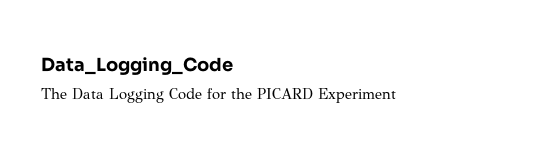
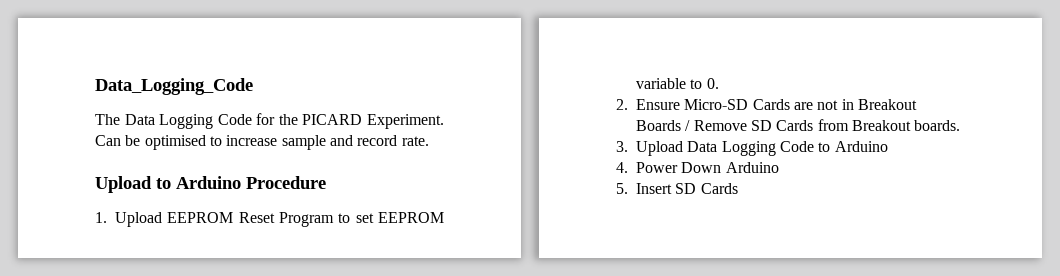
- The Data Logging Code for the PICARD Experiment
+ The Data Logging Code for the PICARD Experiment. Can be optimised to increase sample and record rate.
+ Upload to Arduino Procedure
+ 1. Upload EEPROM Reset Program to set EEPROM variable to 0.
+ 2. Ensure Micro-SD Cards are not in Breakout Boards / Remove SD Cards from Breakout boards.
+ 3. Upload Data Logging Code to Arduino
+ 4. Power Down Arduino
+ 5. Insert SD Cards

